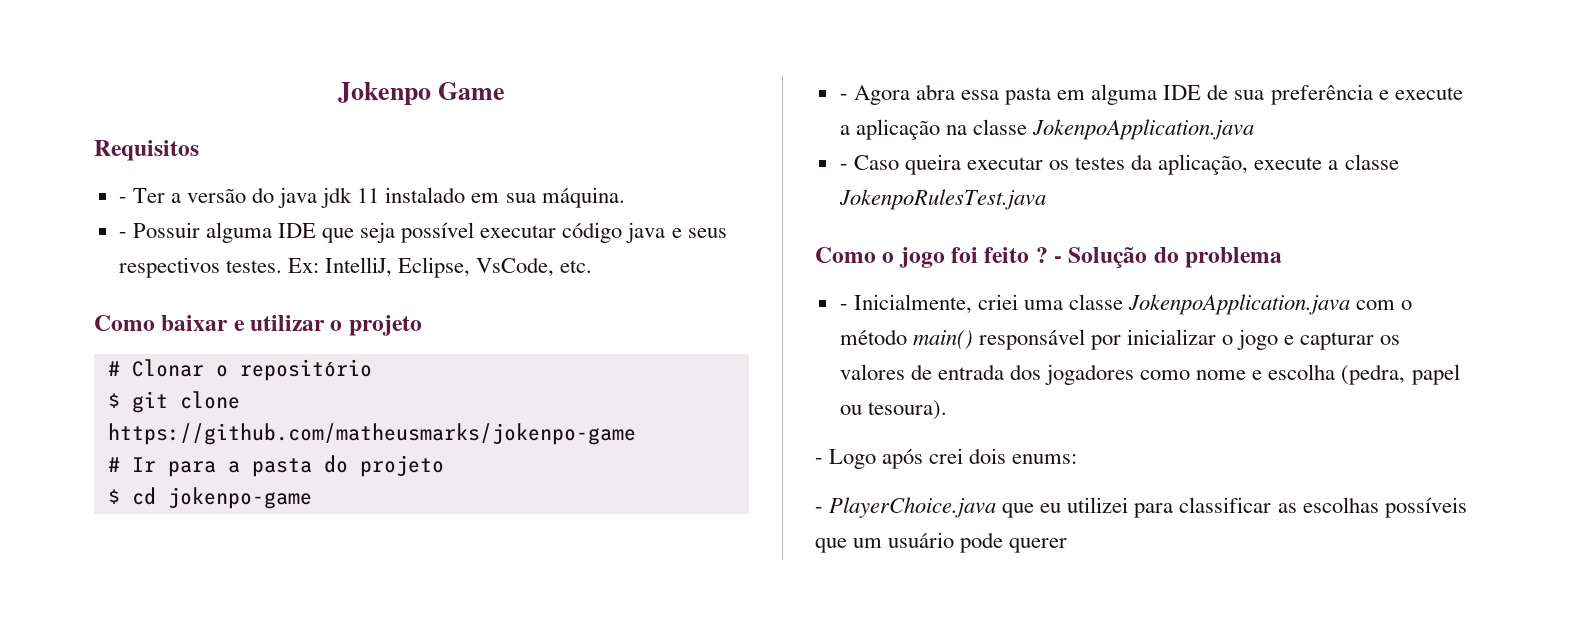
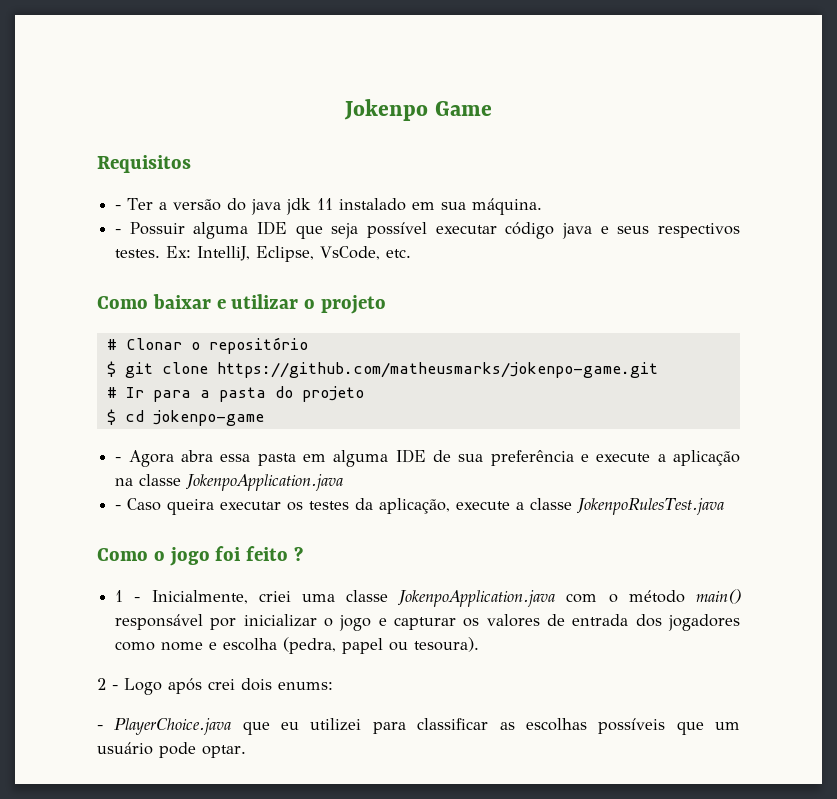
- $ git clone https://github.com/matheusmarks/jokenpo-game
+ $ git clone https://github.com/matheusmarks/jokenpo-game.git
- Como o jogo foi feito ? - Solução do problema
- - Inicialmente, criei uma classe JokenpoApplication.java com o método main() responsável por inicializar o jogo e capturar os valores de entrada dos jogadores como nome e escolha (pedra, papel ou tesoura).
+ Como o jogo foi feito ?
+ 1 - Inicialmente, criei uma classe JokenpoApplication.java com o método main() responsável por inicializar o jogo e capturar os valores de entrada dos jogadores como nome e escolha (pedra, papel ou tesoura).
- - Logo após crei dois enums:
+ 2 - Logo após crei dois enums:
- - PlayerChoice.java que eu utilizei para classificar as escolhas possíveis que um usuário pode querer
+ - PlayerChoice.java que eu utilizei para classificar as escolhas possíveis que um usuário pode optar.

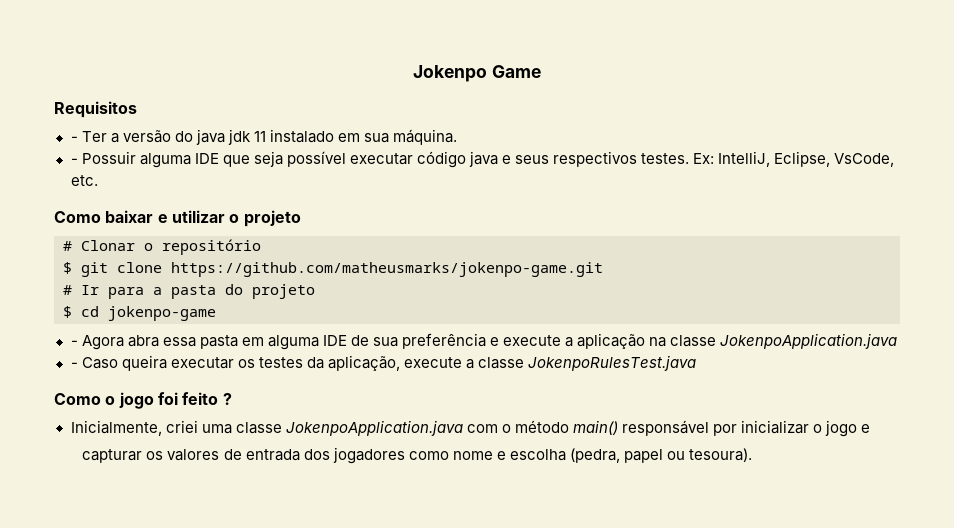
- 1 - Inicialmente, criei uma classe JokenpoApplication.java com o método main() responsável por inicializar o jogo e capturar os valores de entrada dos jogadores como nome e escolha (pedra, papel ou tesoura).
+ Inicialmente, criei uma classe JokenpoApplication.java com o método main() responsável por inicializar o jogo e
+ capturar os valores de entrada dos jogadores como nome e escolha (pedra, papel ou tesoura).
- 2 - Logo após crei dois enums:
- - PlayerChoice.java que eu utilizei para classificar as escolhas possíveis que um usuário pode optar.

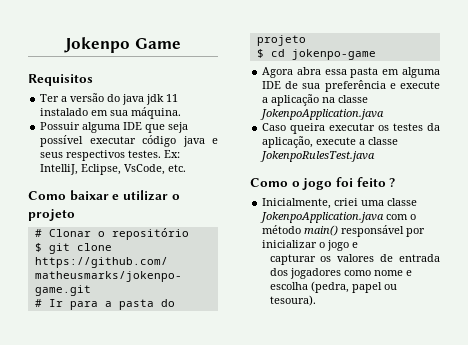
- - Ter a versão do java jdk 11 instalado em sua máquina.
+ Ter a versão do java jdk 11 instalado em sua máquina.
- - Possuir alguma IDE que seja possível executar código java e seus respectivos testes.
+ Possuir alguma IDE que seja possível executar código java e seus respectivos testes.
- - Agora abra essa pasta em alguma IDE de sua preferência e execute a aplicação na classe JokenpoApplication.java
+ Agora abra essa pasta em alguma IDE de sua preferência e execute a aplicação na classe JokenpoApplication.java
- - Caso queira executar os testes da aplicação, execute a classe JokenpoRulesTest.java
+ Caso queira executar os testes da aplicação, execute a classe JokenpoRulesTest.java

